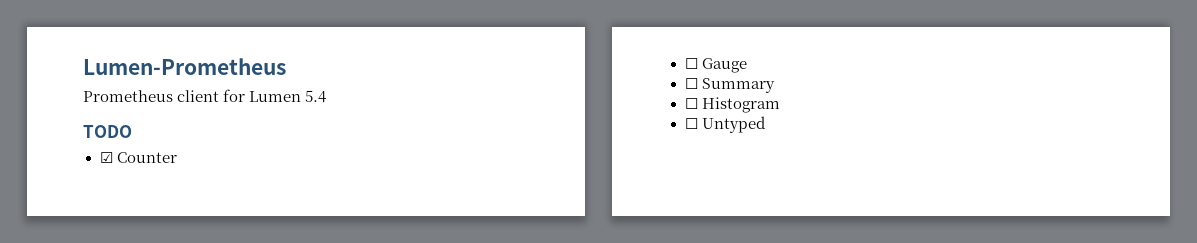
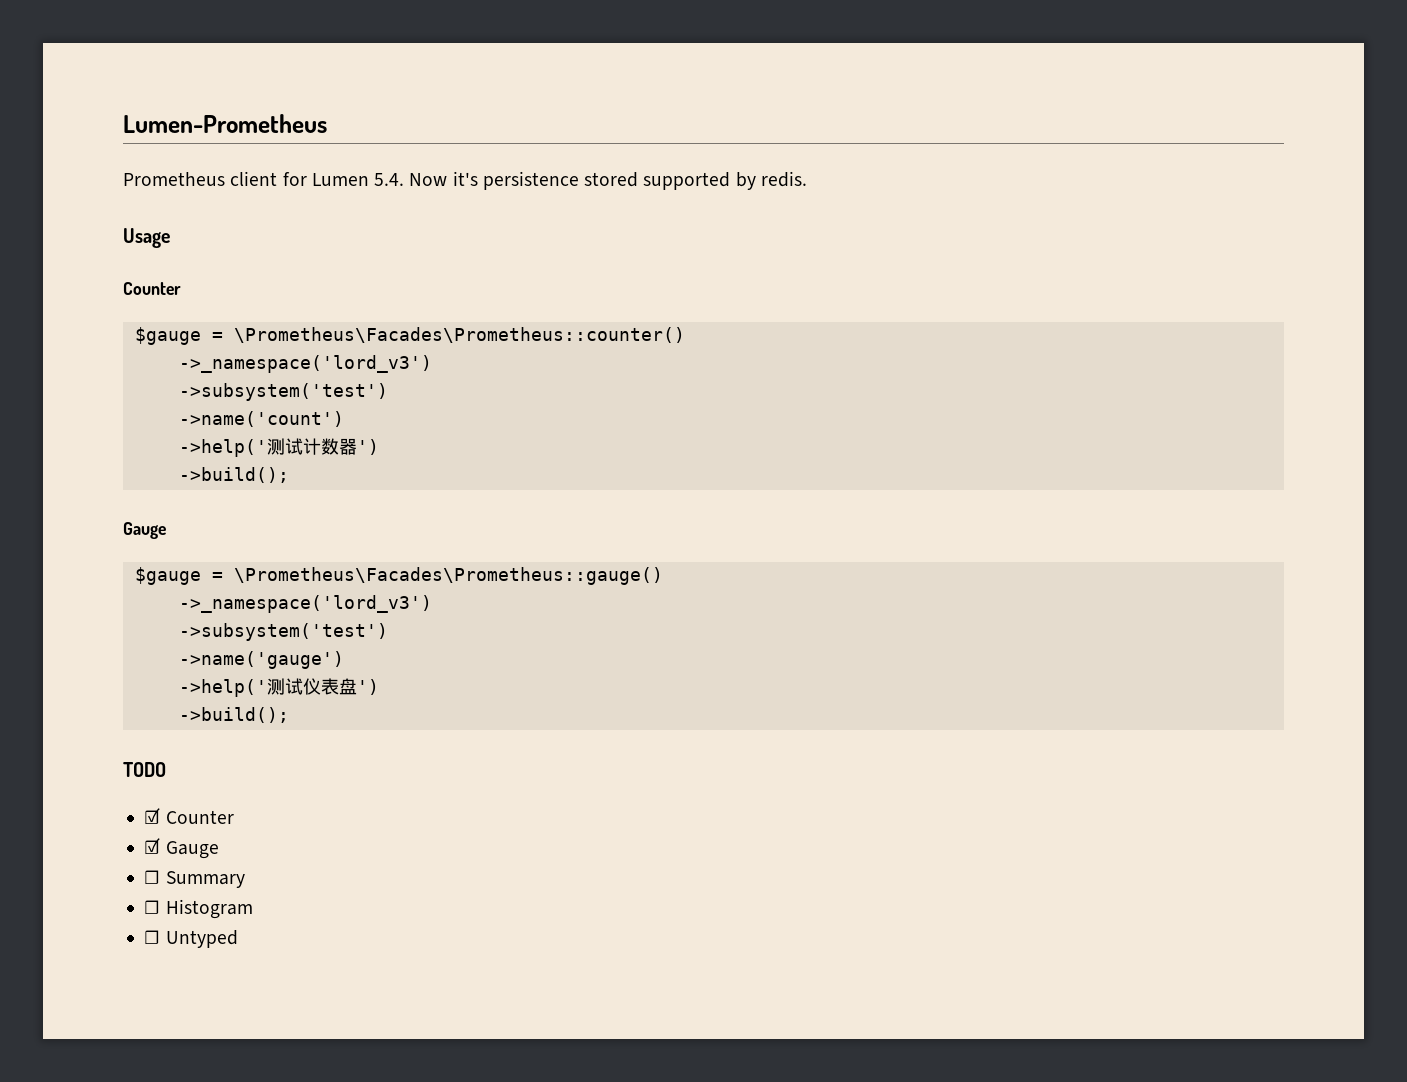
- Prometheus client for Lumen 5.4
+ Prometheus client for Lumen 5.4. Now it's persistence stored supported by redis.
+ Usage
+ Counter
+ $gauge = \Prometheus\Facades\Prometheus::counter()
+ ->_namespace('lord_v3')
+ ->subsystem('test')
+ ->name('count')
+ ->help('测试计数器')
+ ->build();
+ Gauge
+ $gauge = \Prometheus\Facades\Prometheus::gauge()
+ ->_namespace('lord_v3')
+ ->subsystem('test')
+ ->name('gauge')
+ ->help('测试仪表盘')
+ ->build();
- ☐ Gauge
+ ☑ Gauge

